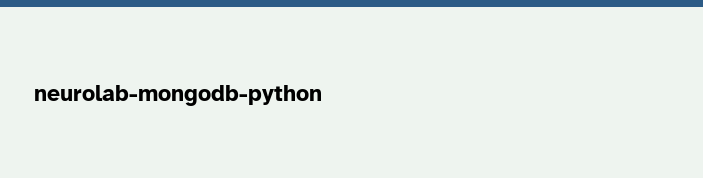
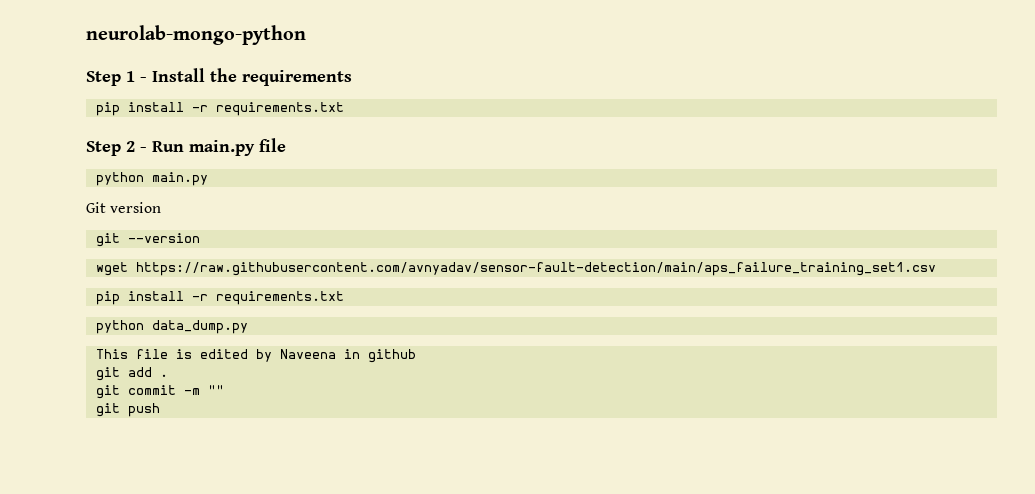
- neurolab-mongodb-python
+ neurolab-mongo-python
+ Step 1 - Install the requirements
+ pip install -r requirements.txt
+ Step 2 - Run main.py file
+ python main.py
+ Git version
+ git --version
+ wget https://raw.githubusercontent.com/avnyadav/sensor-fault-detection/main/aps_failure_training_set1.csv
+ pip install -r requirements.txt
+ python data_dump.py
+ This file is edited by Naveena in github
+ git add .
+ git commit -m ""
+ git push

